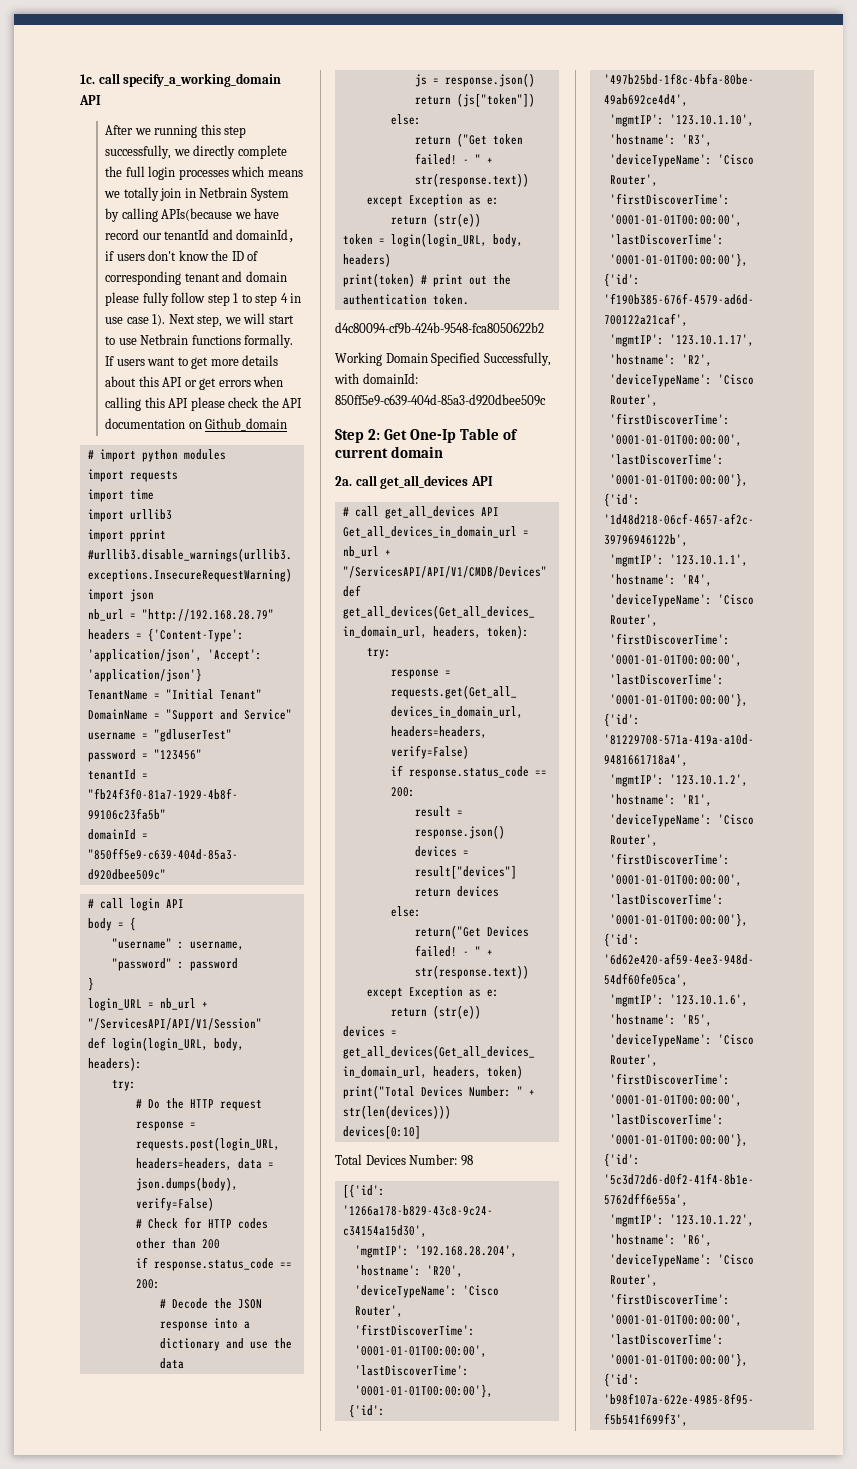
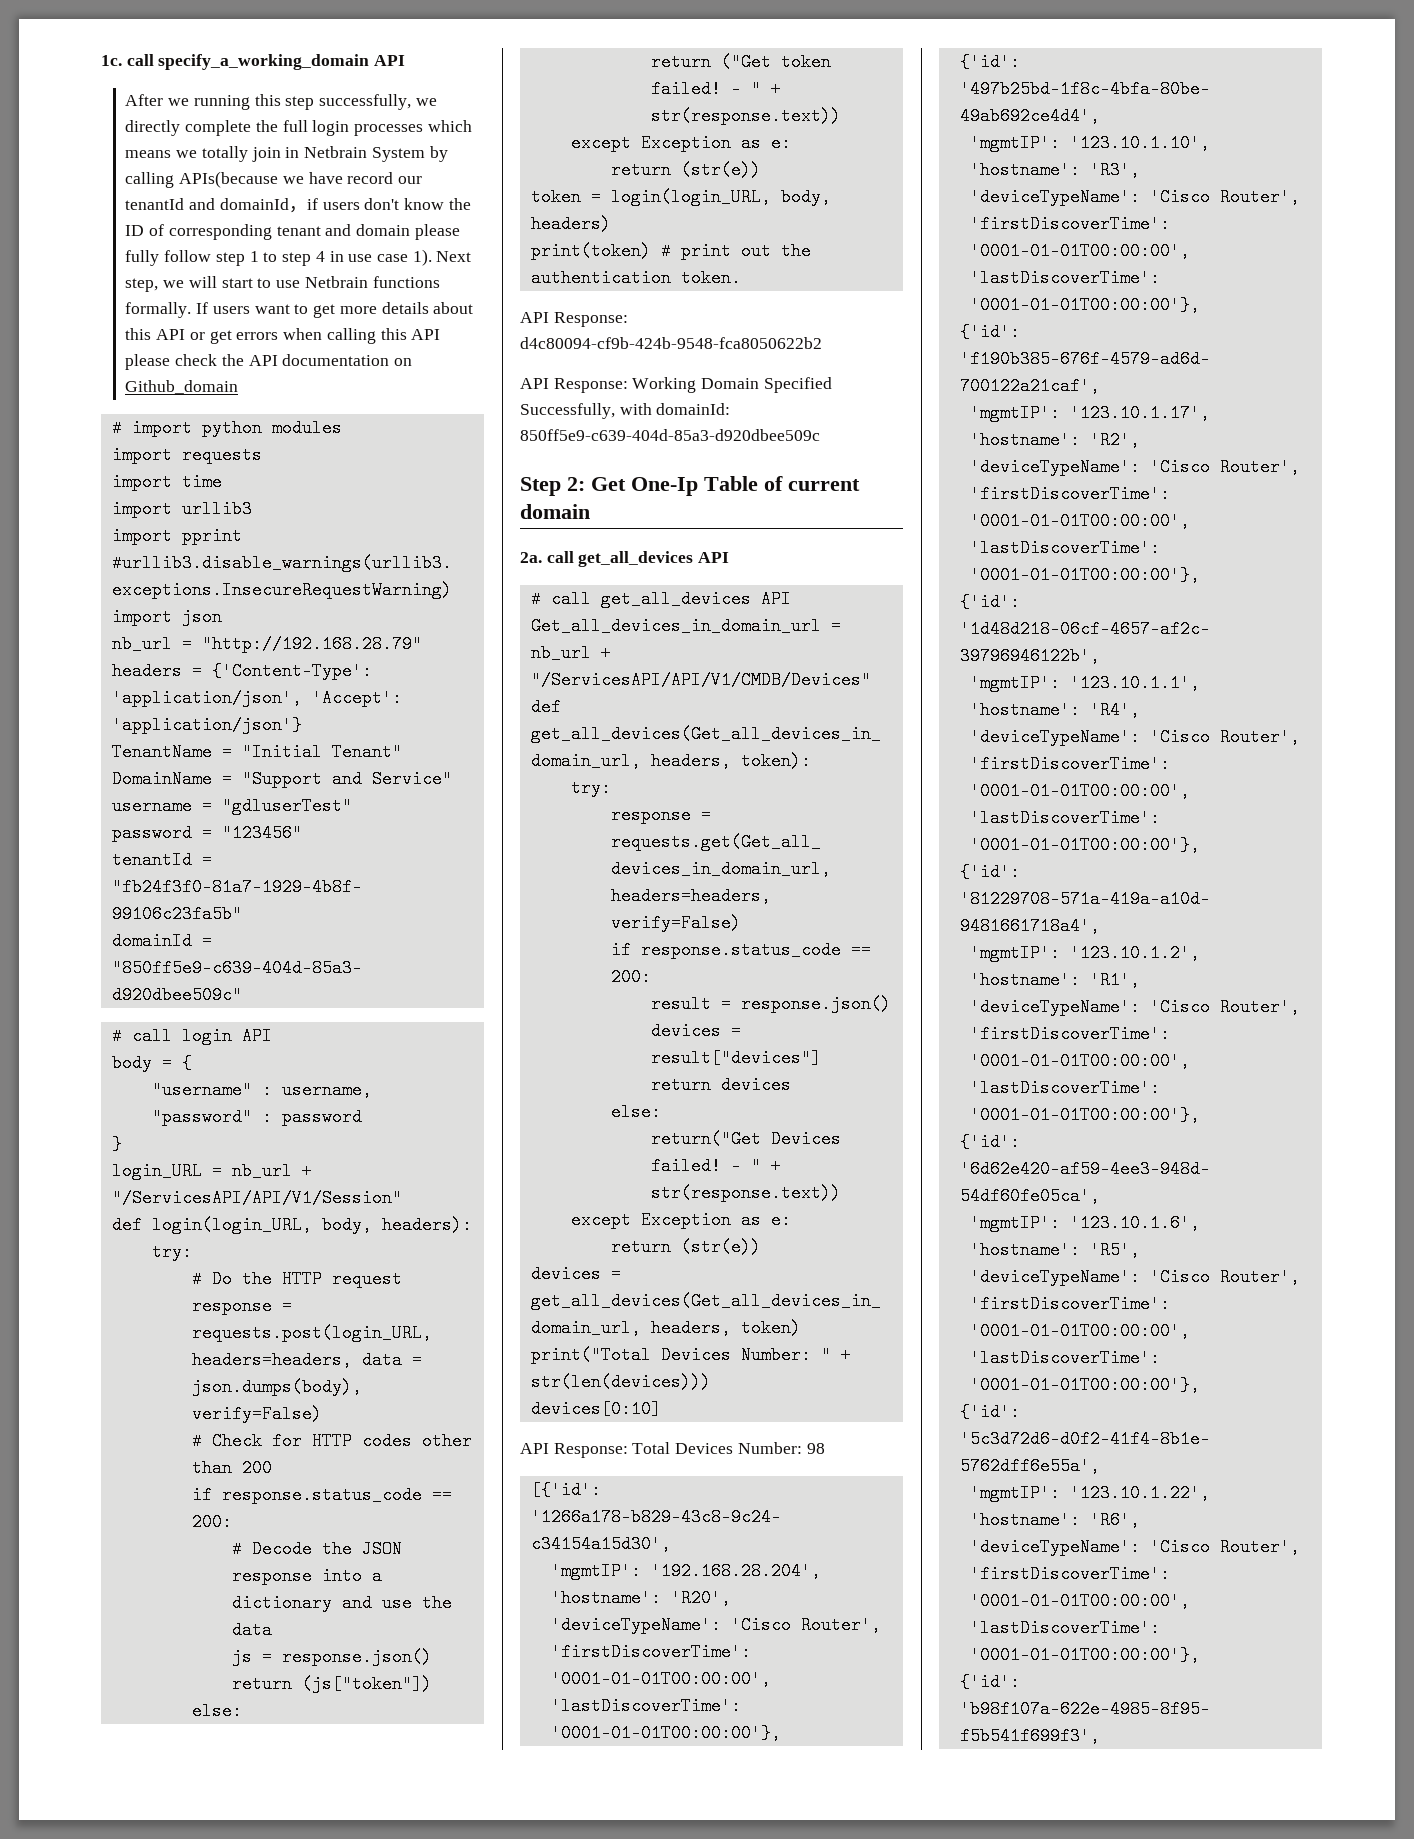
- d4c80094-cf9b-424b-9548-fca8050622b2
+ API Response: d4c80094-cf9b-424b-9548-fca8050622b2
- Working Domain Specified Successfully, with domainId: 850ff5e9-c639-404d-85a3-d920dbee509c
+ API Response: Working Domain Specified Successfully, with domainId: 850ff5e9-c639-404d-85a3-d920dbee509c
- Total Devices Number: 98
+ API Response: Total Devices Number: 98

